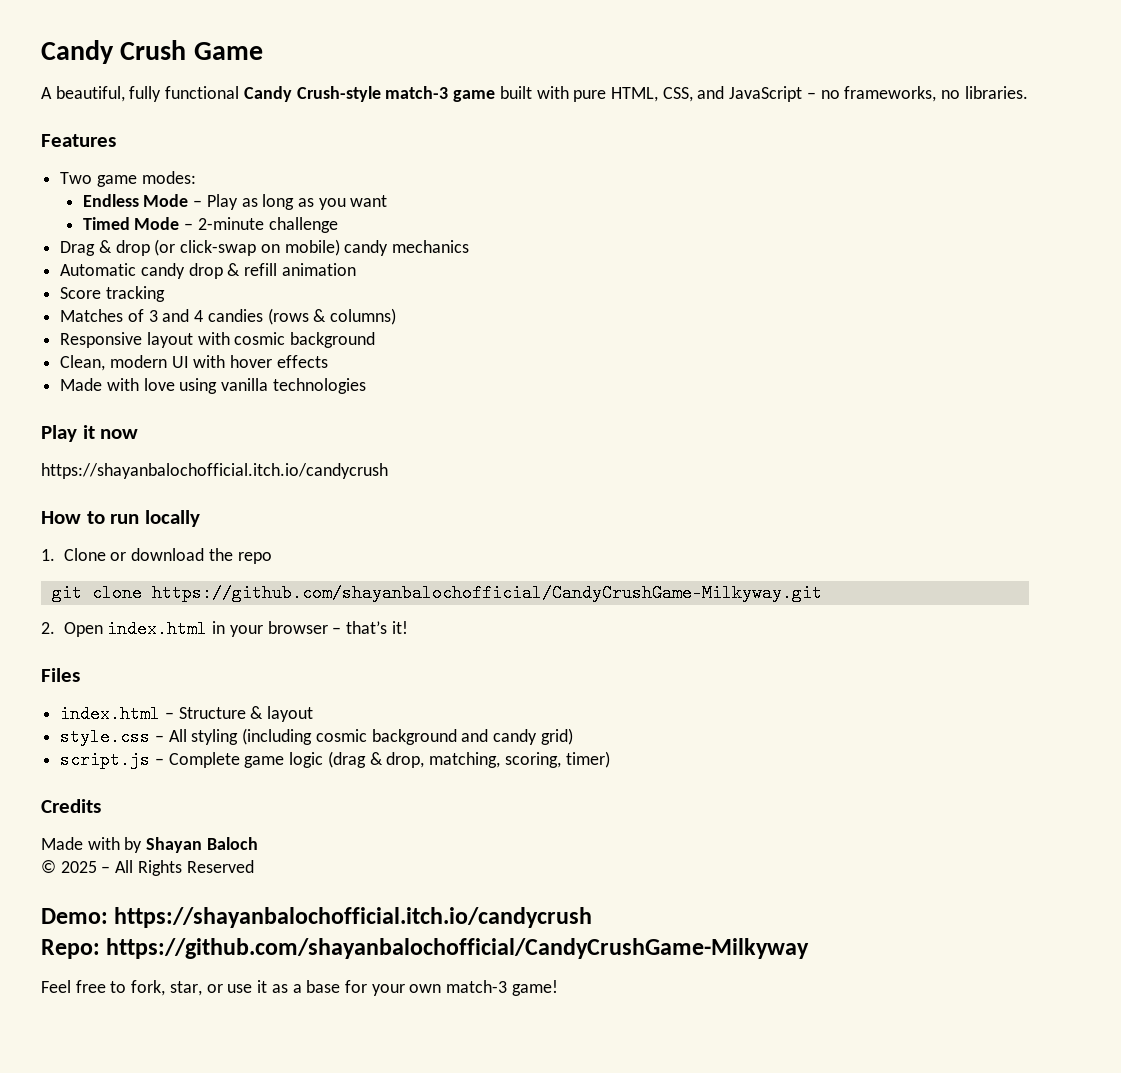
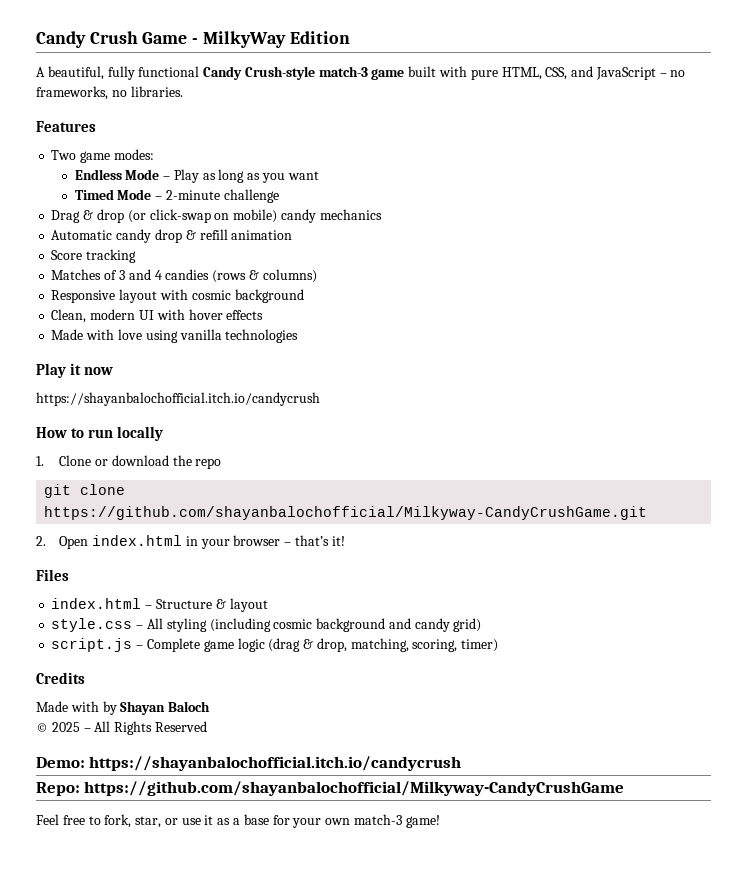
- Candy Crush Game
+ Candy Crush Game - MilkyWay Edition
- git clone https://github.com/shayanbalochofficial/CandyCrushGame-Milkyway.git
+ git clone https://github.com/shayanbalochofficial/Milkyway-CandyCrushGame.git
- Repo: https://github.com/shayanbalochofficial/CandyCrushGame-Milkyway
+ Repo: https://github.com/shayanbalochofficial/Milkyway-CandyCrushGame

